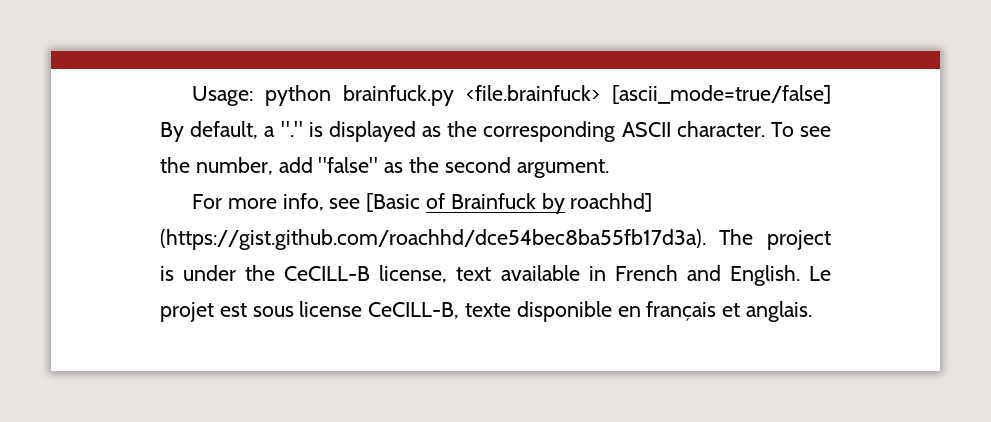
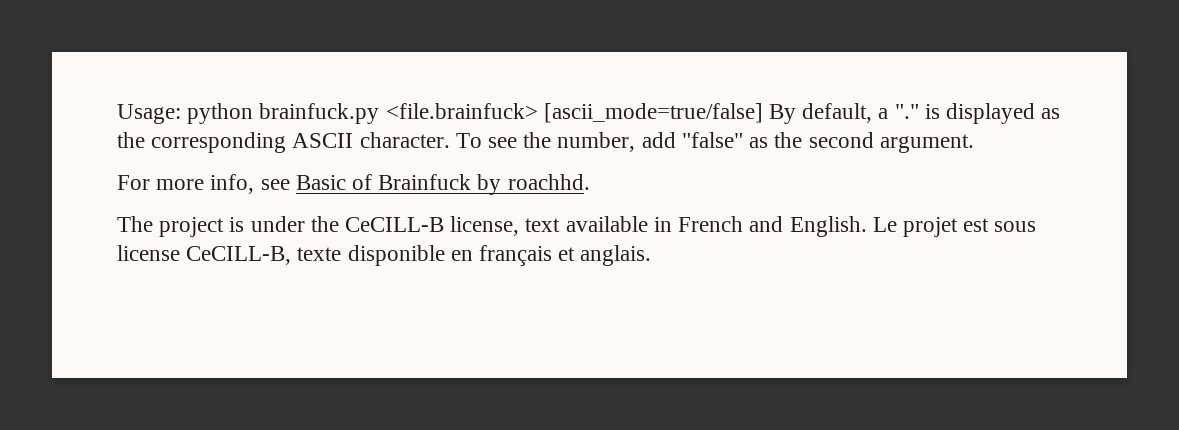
- For more info, see [Basic of Brainfuck by roachhd] (https://gist.github.com/roachhd/dce54bec8ba55fb17d3a). The project is under the CeCILL-B license, text available in French and English.
+ For more info, see Basic of Brainfuck by roachhd.
+ The project is under the CeCILL-B license, text available in French and English.

